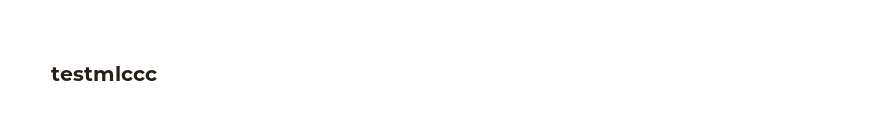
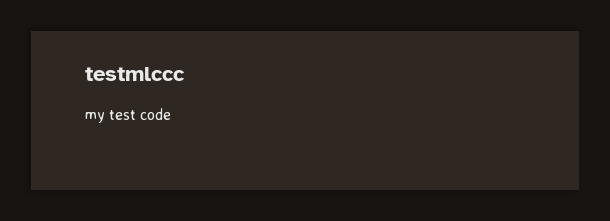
+ my test code

